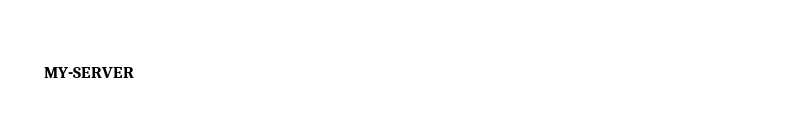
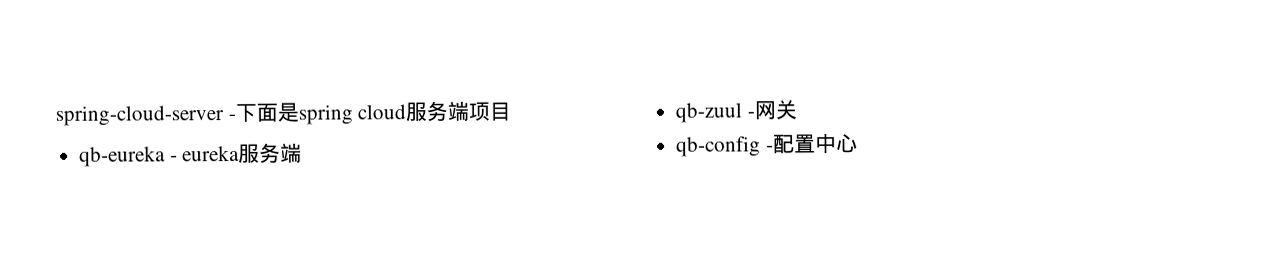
- MY-SERVER
+ spring-cloud-server -下面是spring cloud服务端项目
+ qb-eureka - eureka服务端
+ qb-zuul -网关
+ qb-config -配置中心

